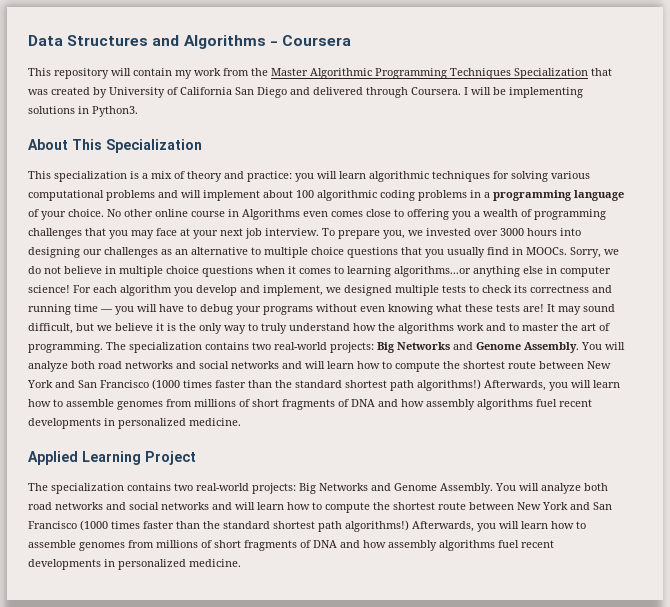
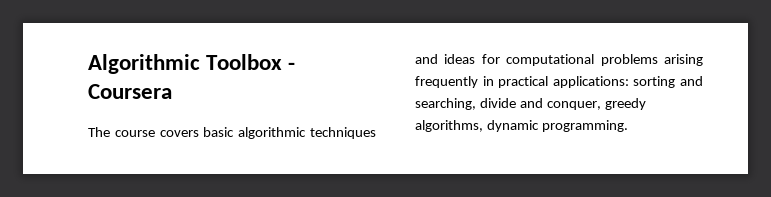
- Data Structures and Algorithms - Coursera
- This repository will contain my work from the Master Algorithmic Programming Techniques Specialization that was created by University of California San Diego and delivered through Coursera. I will be implementing solutions in Python3.
- About This Specialization
- This specialization is a mix of theory and practice: you will learn algorithmic techniques for solving various computational problems and will implement about 100 algorithmic coding problems in a programming language of your choice. No other online course in Algorithms even comes close to offering you a wealth of programming challenges that you may face at your next job interview. To prepare you, we invested over 3000 hours into designing our challenges as an alternative to multiple choice questions that you usually find in MOOCs. Sorry, we do not believe in multiple choice questions when it comes to learning algorithms...or anything else in computer science! For each algorithm you develop and implement, we designed multiple tests to check its correctness and running time — you will have to debug your programs without even knowing what these tests are! It may sound difficult, but we believe it is the only way to truly understand how the algorithms work and to master the art of programming. The specialization contains two real-world projects: Big Networks and Genome Assembly. You will analyze both road networks and social networks and will learn how to compute the shortest route between New York and San Francisco (1000 times faster than the standard shortest path algorithms!) Afterwards, you will learn how to assemble genomes from millions of short fragments of DNA and how assembly algorithms fuel recent developments in personalized medicine.
- Applied Learning Project
- The specialization contains two real-world projects: Big Networks and Genome Assembly. You will analyze both road networks and social networks and will learn how to compute the shortest route between New York and San Francisco (1000 times faster than the standard shortest path algorithms!) Afterwards, you will learn how to assemble genomes from millions of short fragments of DNA and how assembly algorithms fuel recent developments in personalized medicine.
+ Algorithmic Toolbox - Coursera
+ The course covers basic algorithmic techniques and ideas for computational problems arising frequently in practical applications: sorting and searching, divide and conquer, greedy algorithms, dynamic programming.

